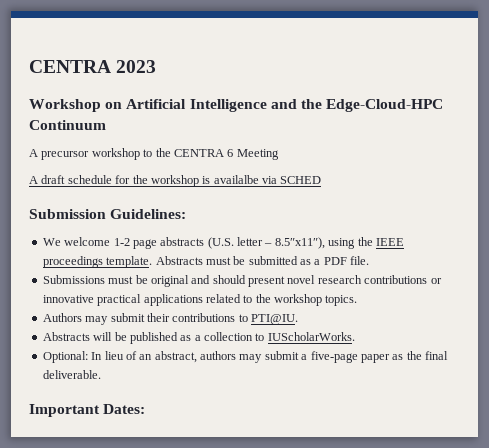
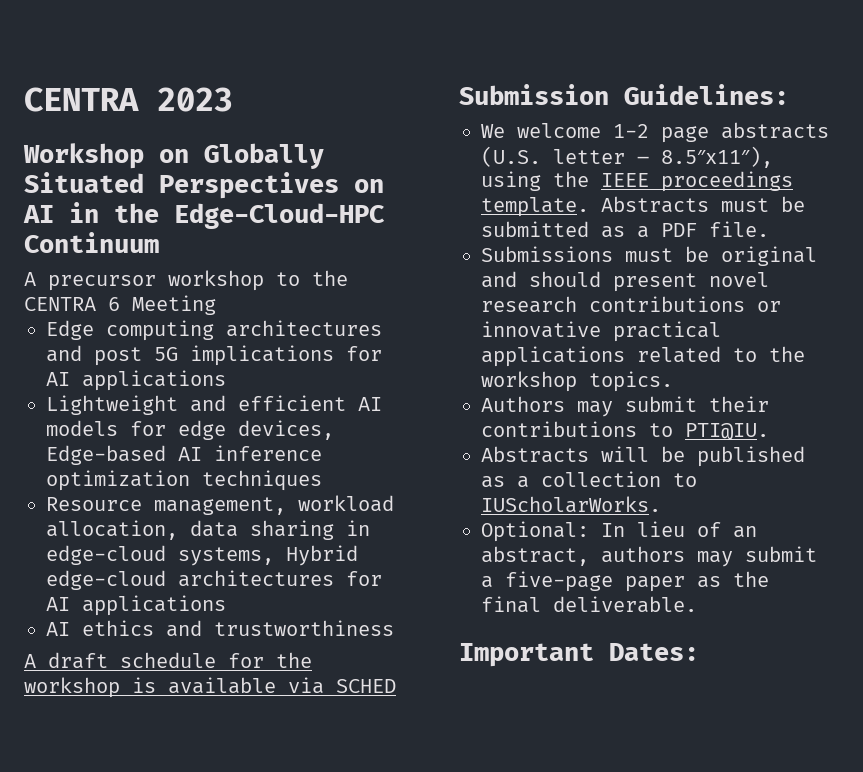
- Workshop on Artificial Intelligence and the Edge-Cloud-HPC Continuum
+ Workshop on Globally Situated Perspectives on AI in the Edge-Cloud-HPC Continuum
+ Edge computing architectures and post 5G implications for AI applications
+ Lightweight and efficient AI models for edge devices, Edge-based AI inference optimization techniques
+ Resource management, workload allocation, data sharing in edge-cloud systems, Hybrid edge-cloud architectures for AI applications
+ AI ethics and trustworthiness
- A draft schedule for the workshop is availalbe via SCHED
+ A draft schedule for the workshop is available via SCHED

